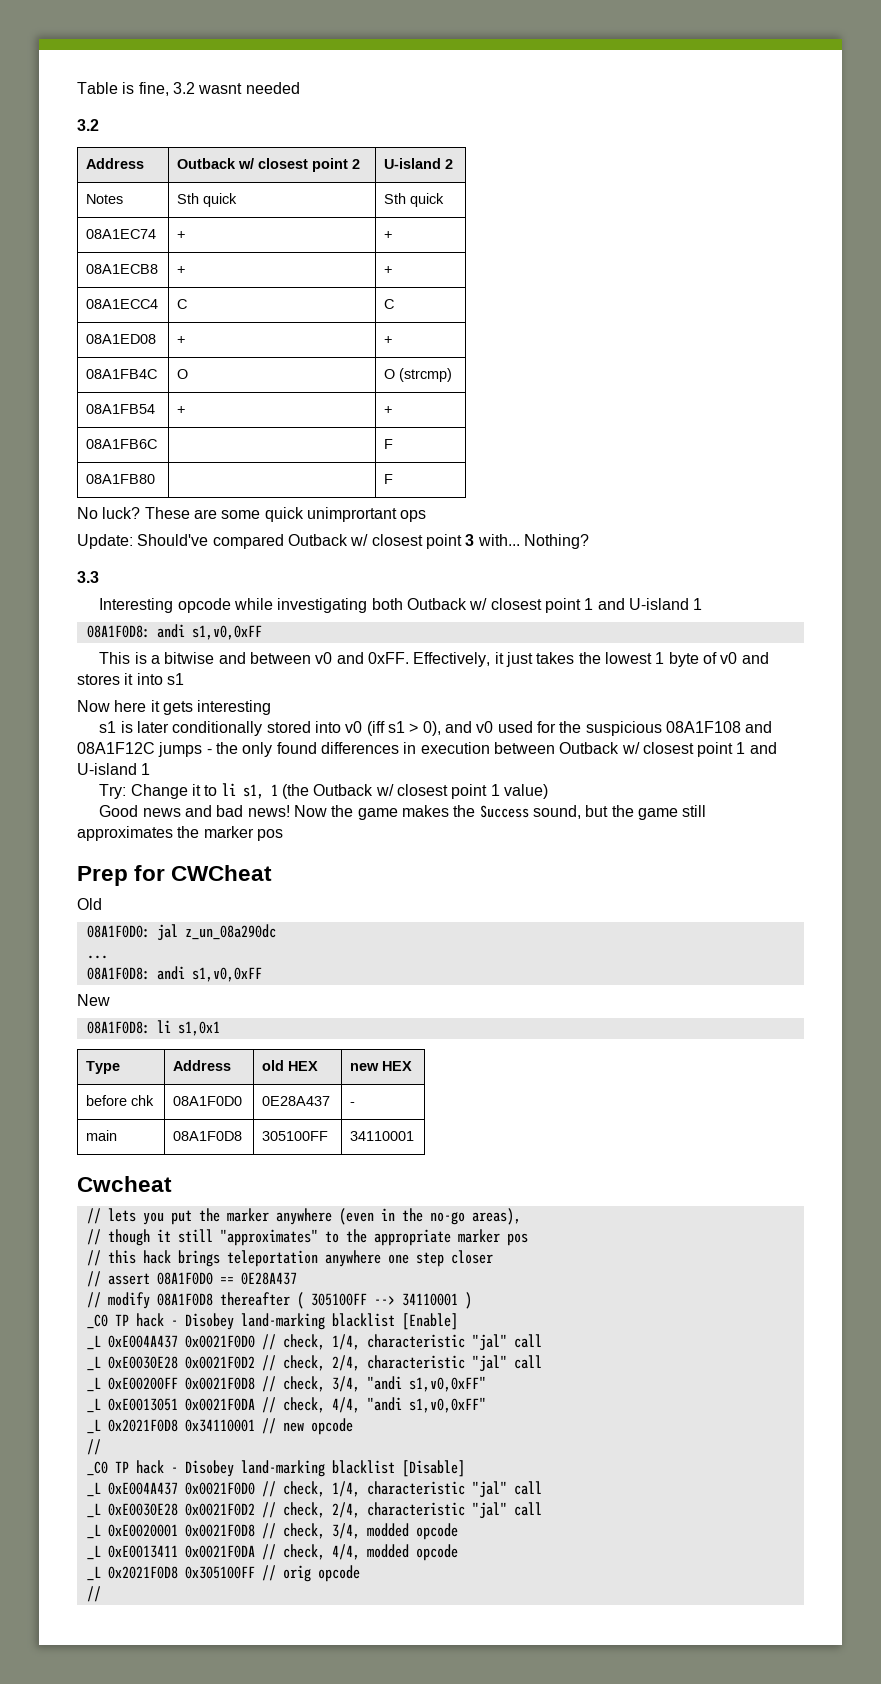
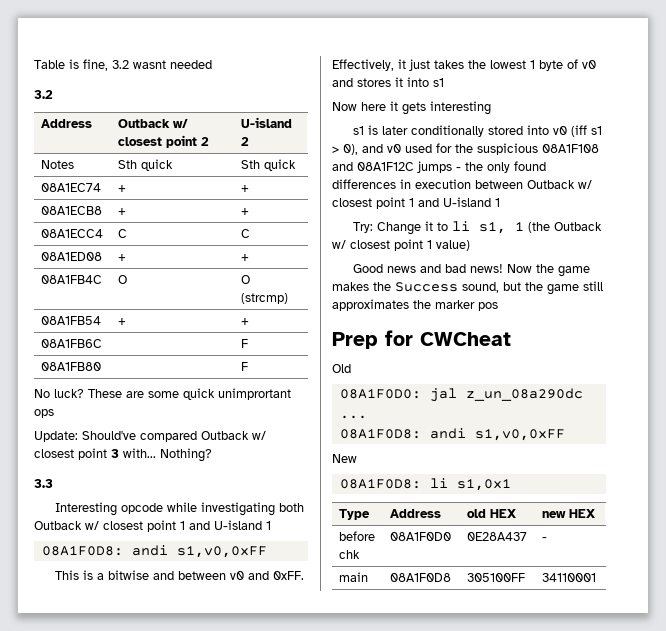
- Cwcheat
- // lets you put the marker anywhere (even in the no-go areas),
- // though it still "approximates" to the appropriate marker pos
- // this hack brings teleportation anywhere one step closer
- // assert 08A1F0D0 == 0E28A437
- // modify 08A1F0D8 thereafter ( 305100FF --> 34110001 )
- _C0 TP hack - Disobey land-marking blacklist [Enable]
- _L 0xE004A437 0x0021F0D0 // check, 1/4, characteristic "jal" call
- _L 0xE0030E28 0x0021F0D2 // check, 2/4, characteristic "jal" call
- _L 0xE00200FF 0x0021F0D8 // check, 3/4, "andi s1,v0,0xFF"
- _L 0xE0013051 0x0021F0DA // check, 4/4, "andi s1,v0,0xFF"
- _L 0x2021F0D8 0x34110001 // new opcode
- //
- _C0 TP hack - Disobey land-marking blacklist [Disable]
- _L 0xE004A437 0x0021F0D0 // check, 1/4, characteristic "jal" call
- _L 0xE0030E28 0x0021F0D2 // check, 2/4, characteristic "jal" call
- _L 0xE0020001 0x0021F0D8 // check, 3/4, modded opcode
- _L 0xE0013411 0x0021F0DA // check, 4/4, modded opcode
- _L 0x2021F0D8 0x305100FF // orig opcode
- //

